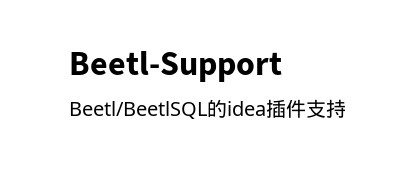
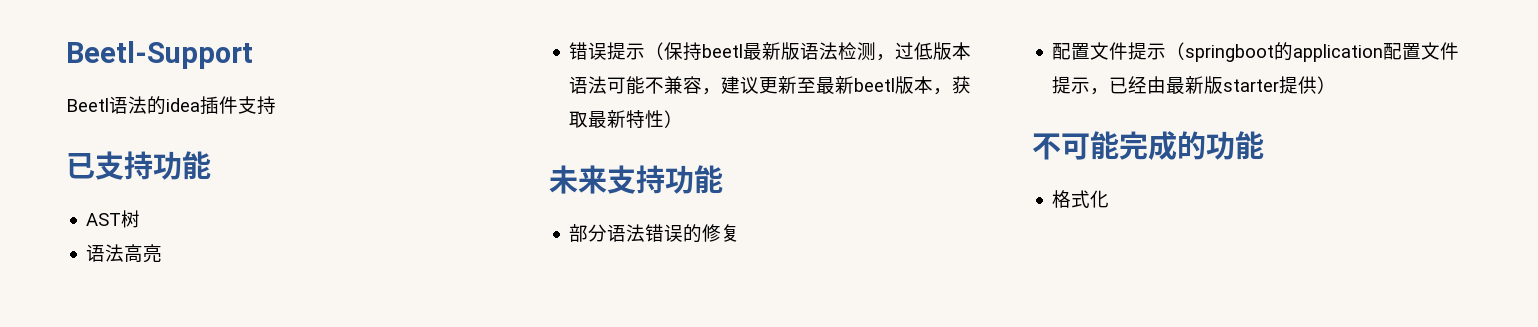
- Beetl/BeetlSQL的idea插件支持
+ Beetl语法的idea插件支持
+ 已支持功能
+ AST树
+ 语法高亮
+ 错误提示（保持beetl最新版语法检测，过低版本语法可能不兼容，建议更新至最新beetl版本，获取最新特性）
+ 未来支持功能
+ 部分语法错误的修复
+ 配置文件提示（springboot的application配置文件提示，已经由最新版starter提供）
+ 不可能完成的功能
+ 格式化

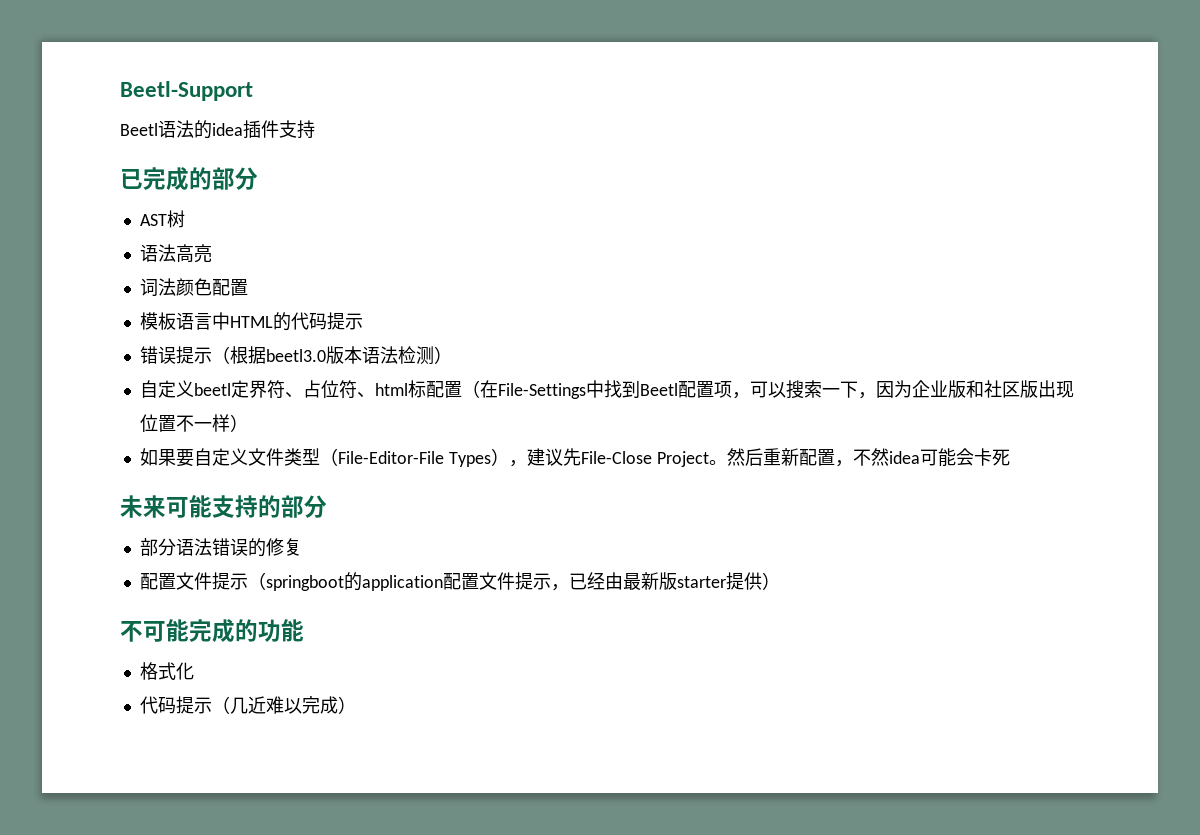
- 已支持功能
+ 已完成的部分
- 错误提示（保持beetl最新版语法检测，过低版本语法可能不兼容，建议更新至最新beetl版本，获取最新特性）
- 未来支持功能
+ 词法颜色配置
+ 模板语言中HTML的代码提示
+ 错误提示（根据beetl3.0版本语法检测）
+ 自定义beetl定界符、占位符、html标配置（在File-Settings中找到Beetl配置项，可以搜索一下，因为企业版和社区版出现位置不一样）
+ 如果要自定义文件类型（File-Editor-File Types），建议先File-Close Project。然后重新配置，不然idea可能会卡死
+ 未来可能支持的部分
+ 代码提示（几近难以完成）

